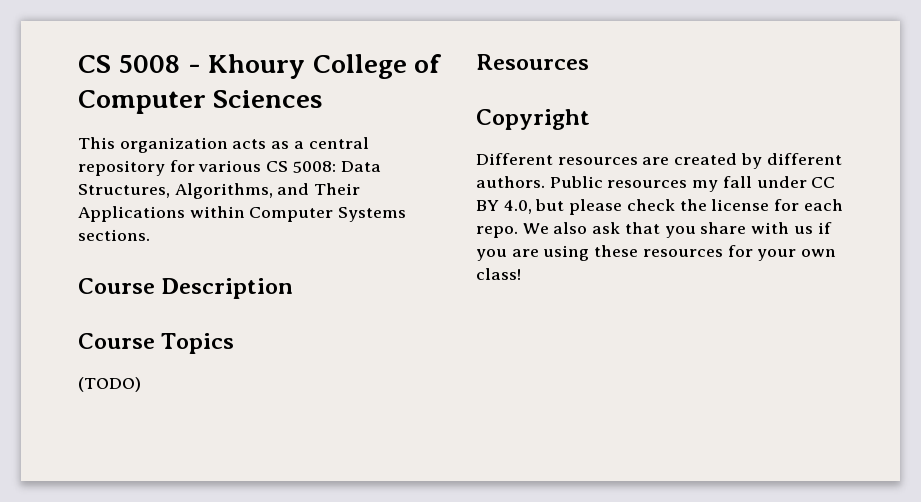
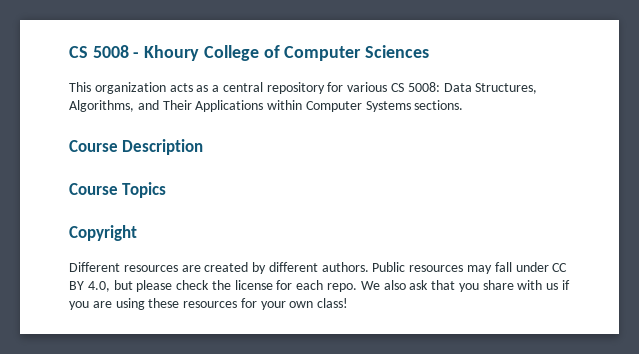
- (TODO)
- Resources
- Public resources my fall under CC BY 4.0, but please check the license for each repo.
+ Public resources may fall under CC BY 4.0, but please check the license for each repo.

